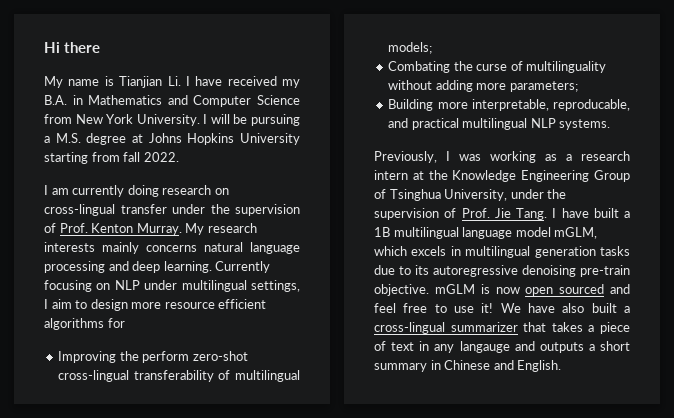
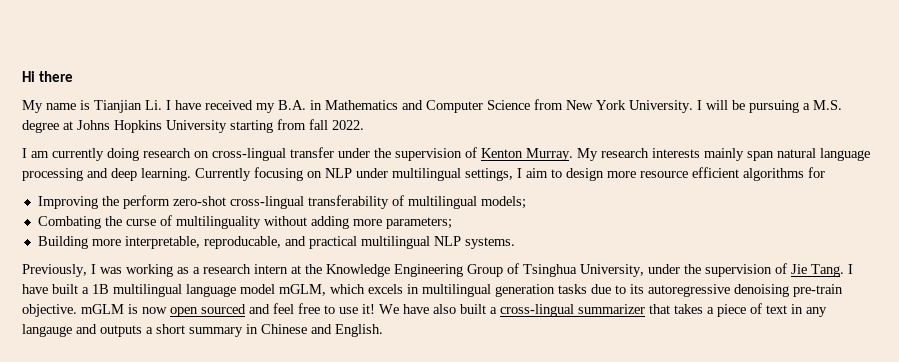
- I am currently doing research on cross-lingual transfer under the supervision of Prof. Kenton Murray.
+ I am currently doing research on cross-lingual transfer under the supervision of Kenton Murray.
- My research interests mainly concerns natural language processing and deep learning.
+ My research interests mainly span natural language processing and deep learning.
- Previously, I was working as a research intern at the Knowledge Engineering Group of Tsinghua University, under the supervision of Prof. Jie Tang.
+ Previously, I was working as a research intern at the Knowledge Engineering Group of Tsinghua University, under the supervision of Jie Tang.

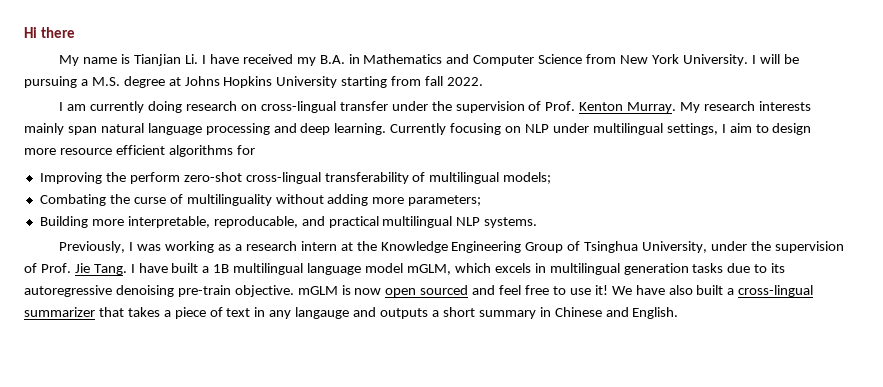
- I am currently doing research on cross-lingual transfer under the supervision of Kenton Murray.
+ I am currently doing research on cross-lingual transfer under the supervision of Prof. Kenton Murray.
- Previously, I was working as a research intern at the Knowledge Engineering Group of Tsinghua University, under the supervision of Jie Tang.
+ Previously, I was working as a research intern at the Knowledge Engineering Group of Tsinghua University, under the supervision of Prof. Jie Tang.

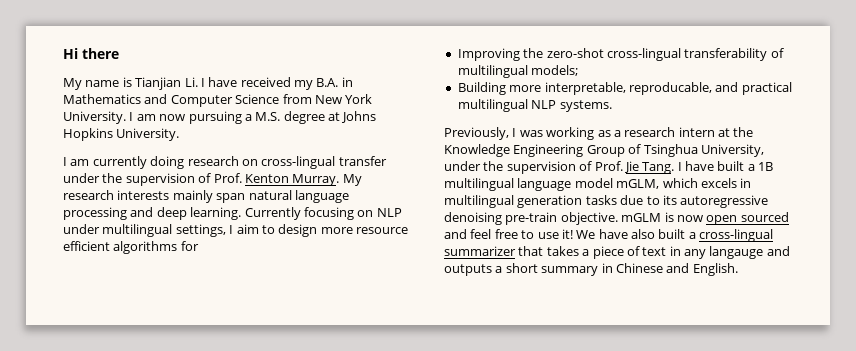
- I will be pursuing a M.S. degree at Johns Hopkins University starting from fall 2022.
+ I am now pursuing a M.S. degree at Johns Hopkins University.
- Improving the perform zero-shot cross-lingual transferability of multilingual models;
+ Improving the zero-shot cross-lingual transferability of multilingual models;
- Combating the curse of multilinguality without adding more parameters;

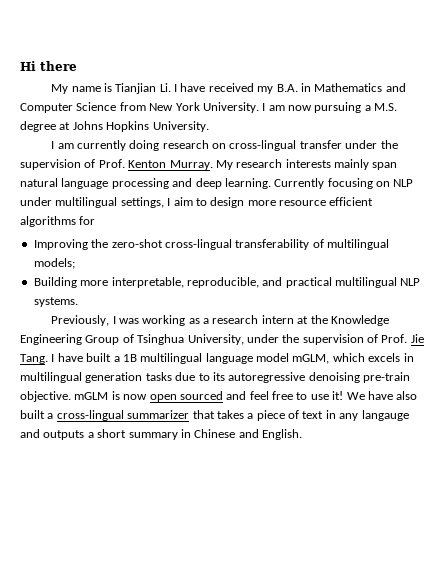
- Building more interpretable, reproducable, and practical multilingual NLP systems.
+ Building more interpretable, reproducible, and practical multilingual NLP systems.

